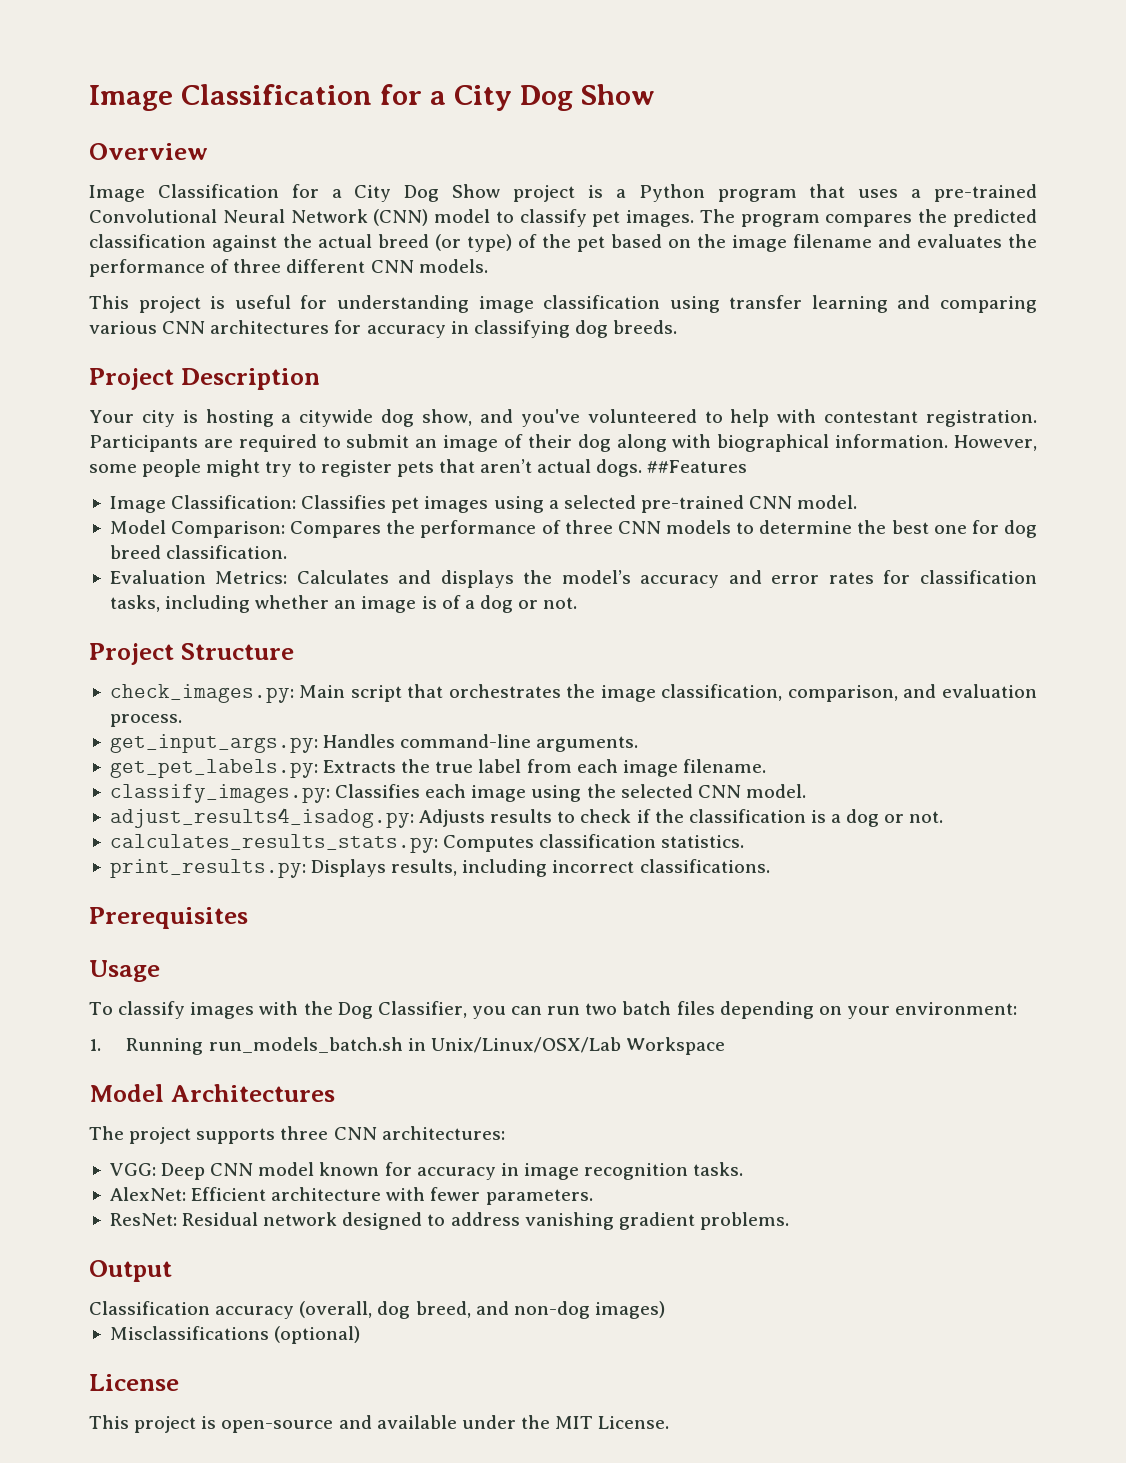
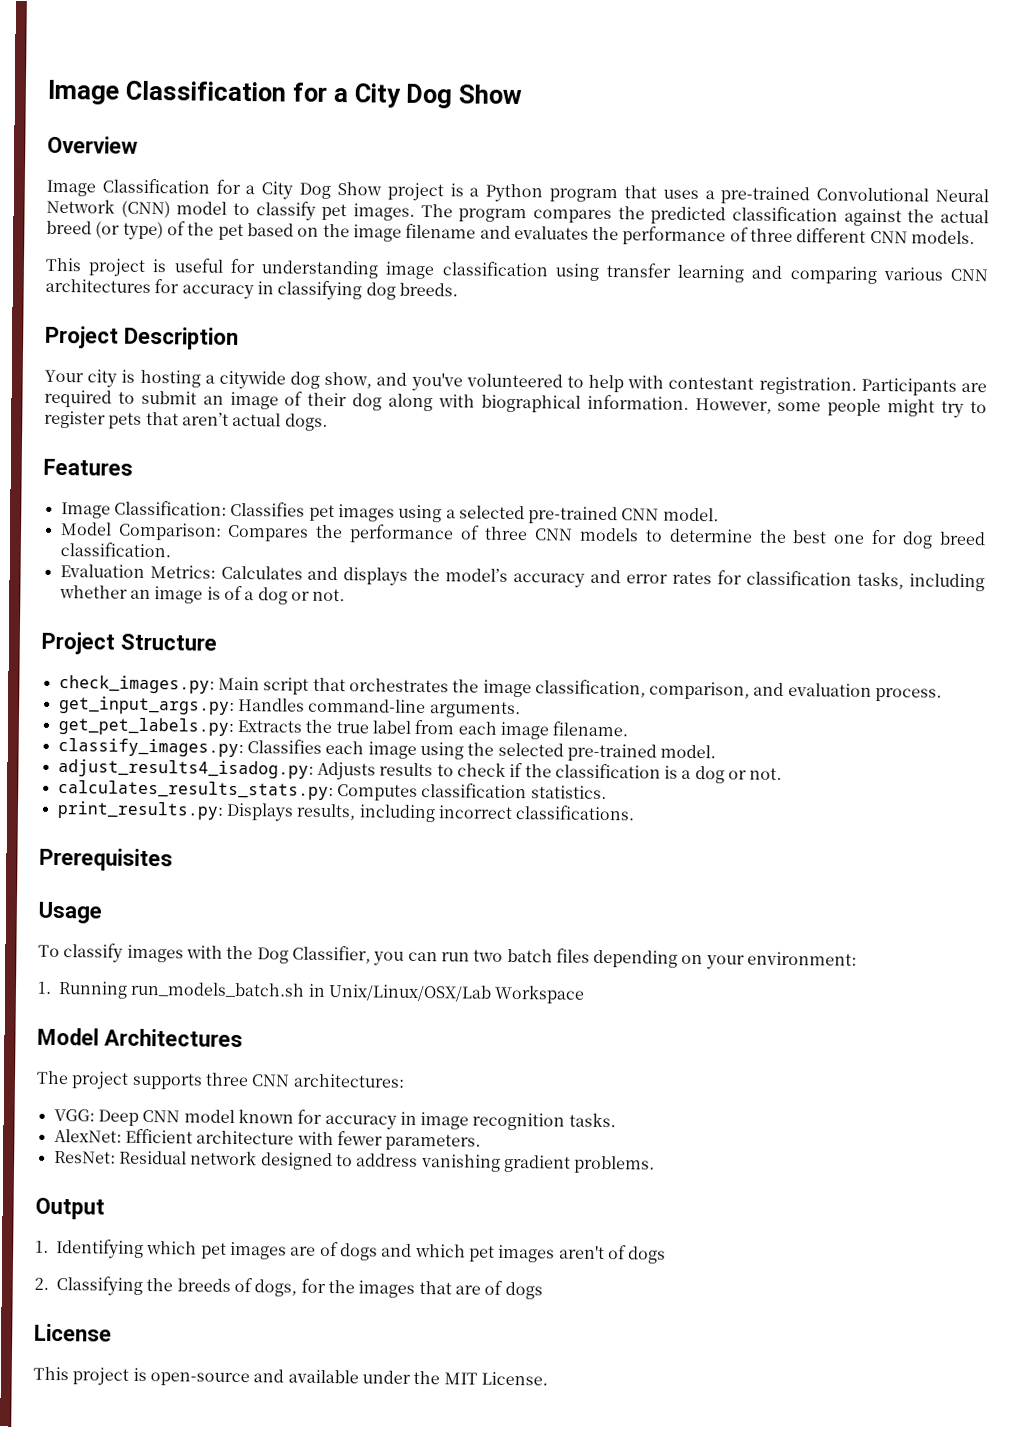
- However, some people might try to register pets that aren’t actual dogs. ##Features
+ However, some people might try to register pets that aren’t actual dogs.
+ Features
- classify_images.py: Classifies each image using the selected CNN model.
+ classify_images.py: Classifies each image using the selected pre-trained model.
- Classification accuracy (overall, dog breed, and non-dog images)
- Misclassifications (optional)
+ 1. Identifying which pet images are of dogs and which pet images aren't of dogs
+ 2. Classifying the breeds of dogs, for the images that are of dogs

